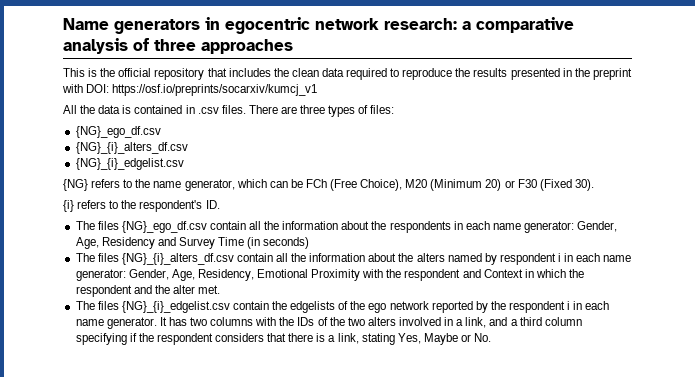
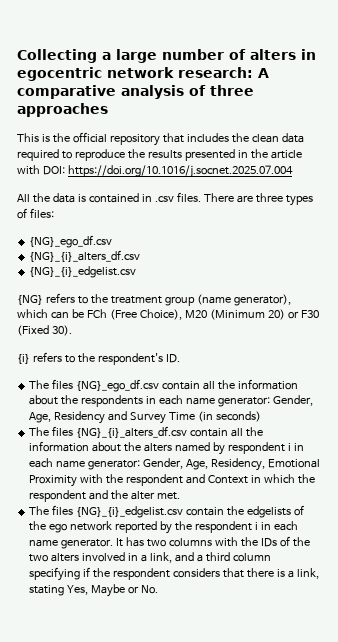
- Name generators in egocentric network research: a comparative analysis of three approaches
+ Collecting a large number of alters in egocentric network research: A comparative analysis of three approaches
- This is the official repository that includes the clean data required to reproduce the results presented in the preprint with DOI: https://osf.io/preprints/socarxiv/kumcj_v1
+ This is the official repository that includes the clean data required to reproduce the results presented in the article with DOI: https://doi.org/10.1016/j.socnet.2025.07.004
- {NG} refers to the name generator, which can be FCh (Free Choice), M20 (Minimum 20) or F30 (Fixed 30).
+ {NG} refers to the treatment group (name generator), which can be FCh (Free Choice), M20 (Minimum 20) or F30 (Fixed 30).

